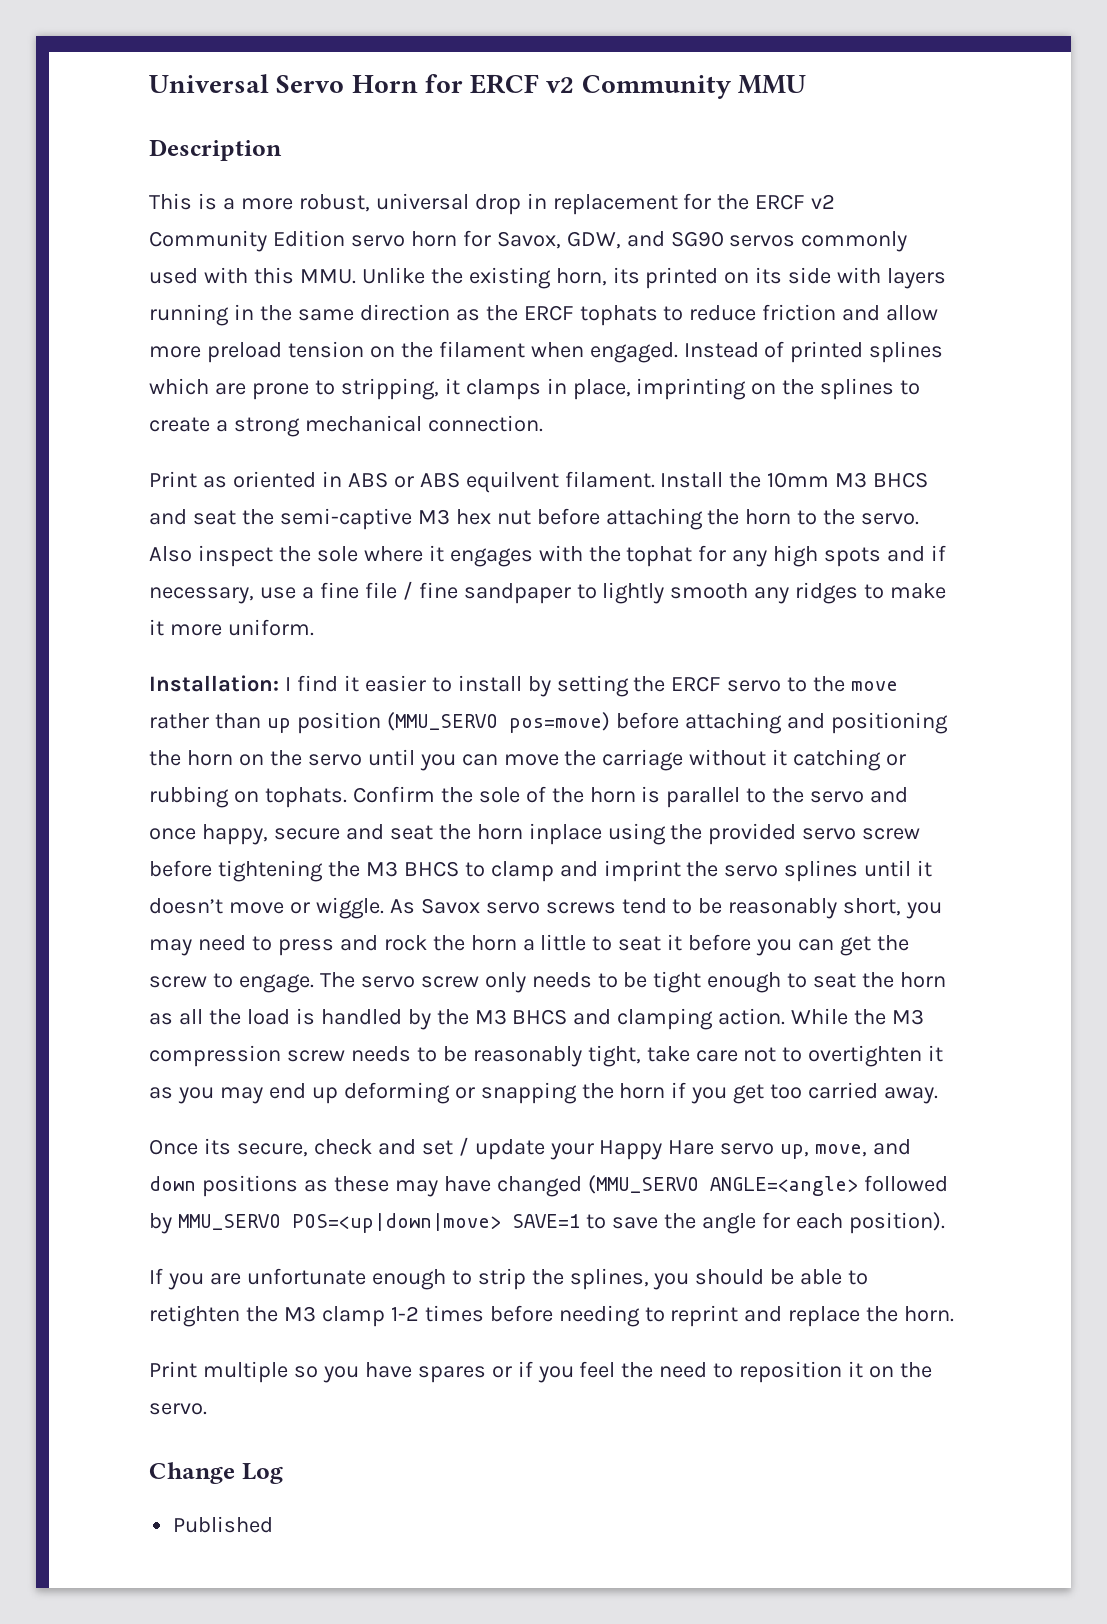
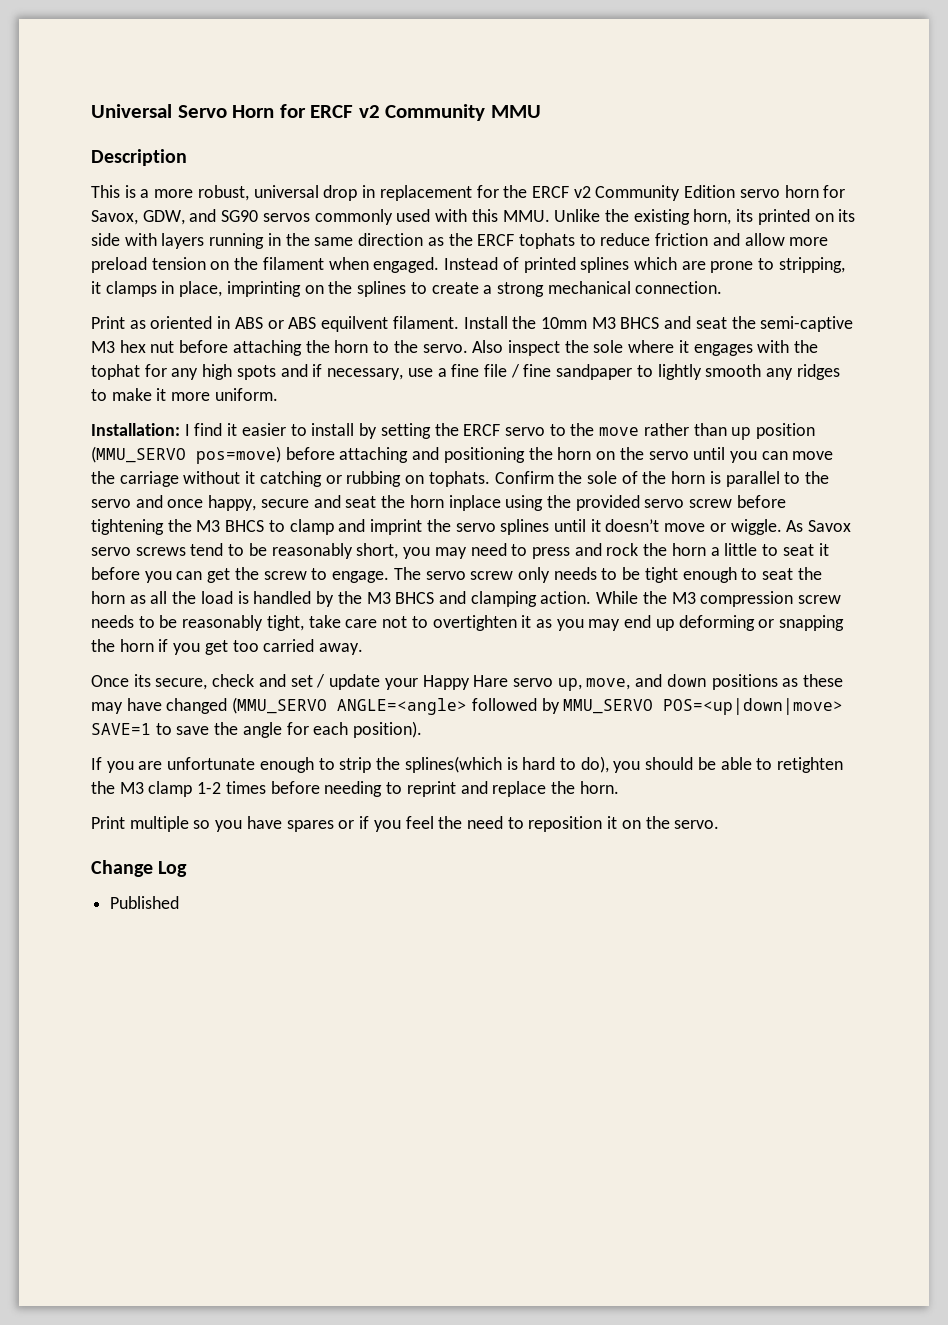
- If you are unfortunate enough to strip the splines, you should be able to retighten the M3 clamp 1-2 times before needing to reprint and replace the horn.
+ If you are unfortunate enough to strip the splines(which is hard to do), you should be able to retighten the M3 clamp 1-2 times before needing to reprint and replace the horn.

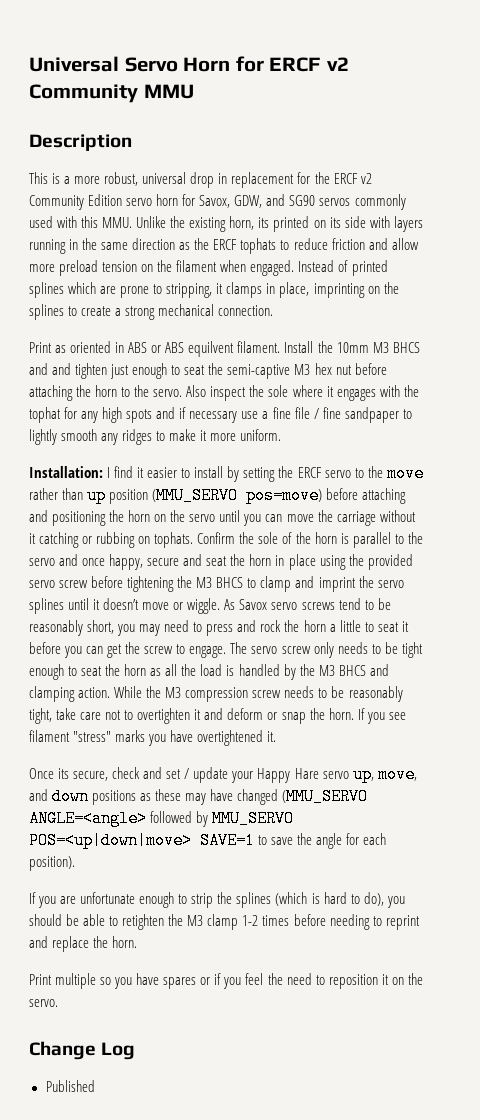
- Install the 10mm M3 BHCS and seat the semi-captive M3 hex nut before attaching the horn to the servo.
+ Install the 10mm M3 BHCS and and tighten just enough to seat the semi-captive M3 hex nut before attaching the horn to the servo.
- Also inspect the sole where it engages with the tophat for any high spots and if necessary, use a fine file / fine sandpaper to lightly smooth any ridges to make it more uniform.
+ Also inspect the sole where it engages with the tophat for any high spots and if necessary use a fine file / fine sandpaper to lightly smooth any ridges to make it more uniform.
- Confirm the sole of the horn is parallel to the servo and once happy, secure and seat the horn inplace using the provided servo screw before tightening the M3 BHCS to clamp and imprint the servo splines until it doesn’t move or wiggle.
+ Confirm the sole of the horn is parallel to the servo and once happy, secure and seat the horn in place using the provided servo screw before tightening the M3 BHCS to clamp and imprint the servo splines until it doesn’t move or wiggle.
- While the M3 compression screw needs to be reasonably tight, take care not to overtighten it as you may end up deforming or snapping the horn if you get too carried away.
+ While the M3 compression screw needs to be reasonably tight, take care not to overtighten it and deform or snap the horn. If you see filament "stress" marks you have overtightened it.
- If you are unfortunate enough to strip the splines(which is hard to do), you should be able to retighten the M3 clamp 1-2 times before needing to reprint and replace the horn.
+ If you are unfortunate enough to strip the splines (which is hard to do), you should be able to retighten the M3 clamp 1-2 times before needing to reprint and replace the horn.

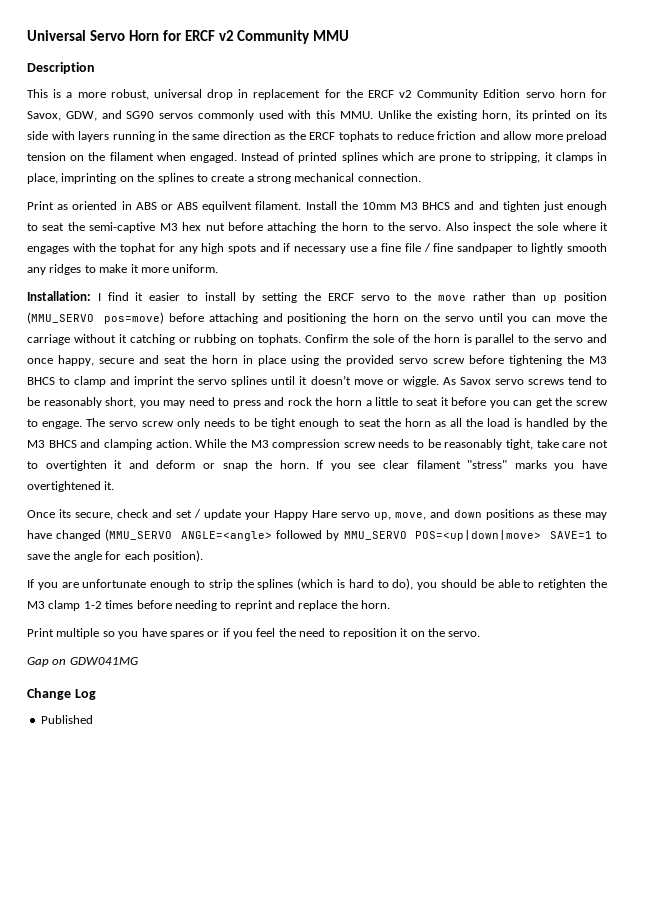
- If you see filament "stress" marks you have overtightened it.
+ If you see clear filament "stress" marks you have overtightened it.
+ Gap on GDW041MG

